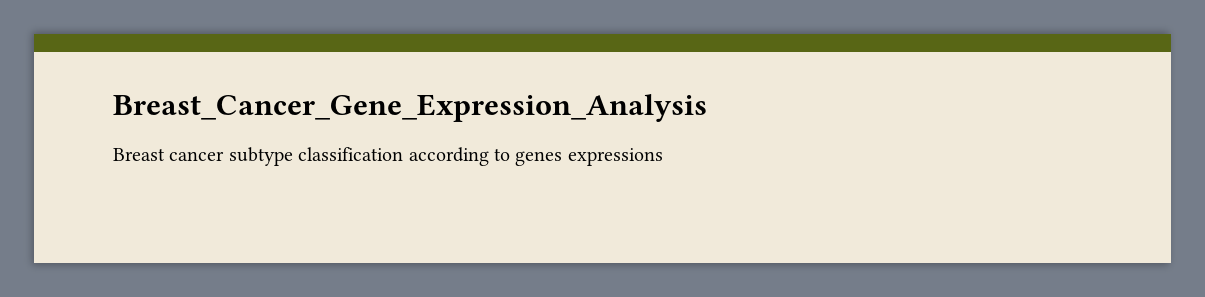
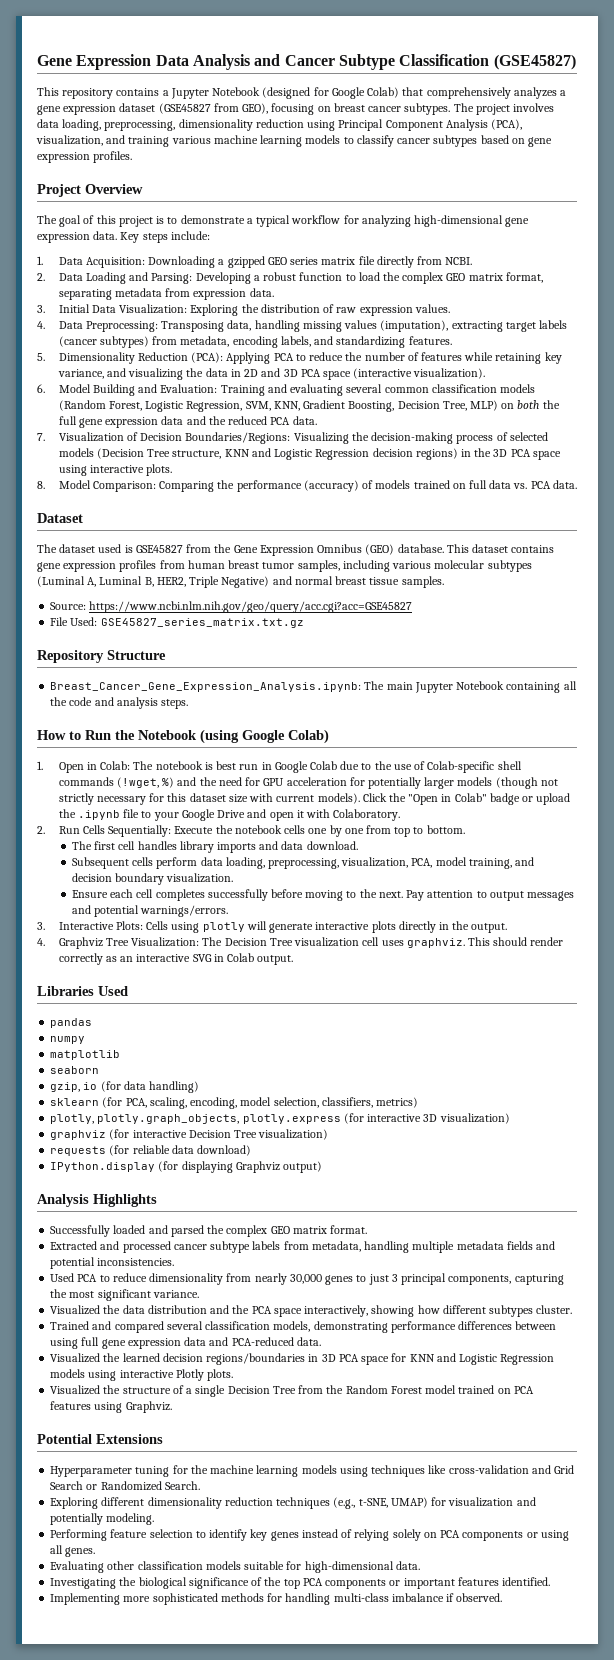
- Breast_Cancer_Gene_Expression_Analysis
- Breast cancer subtype classification according to genes expressions
+ Gene Expression Data Analysis and Cancer Subtype Classification (GSE45827)
+ This repository contains a Jupyter Notebook (designed for Google Colab) that comprehensively analyzes a gene expression dataset (GSE45827 from GEO), focusing on breast cancer subtypes. The project involves data loading, preprocessing, dimensionality reduction using Principal Component Analysis (PCA), visualization, and training various machine learning models to classify cancer subtypes based on gene expression profiles.
+ Project Overview
+ The goal of this project is to demonstrate a typical workflow for analyzing high-dimensional gene expression data. Key steps include:
+ 1. Data Acquisition: Downloading a gzipped GEO series matrix file directly from NCBI.
+ 2. Data Loading and Parsing: Developing a robust function to load the complex GEO matrix format, separating metadata from expression data.
+ 3. Initial Data Visualization: Exploring the distribution of raw expression values.
+ 4. Data Preprocessing: Transposing data, handling missing values (imputation), extracting target labels (cancer subtypes) from metadata, encoding labels, and standardizing features.
+ 5. Dimensionality Reduction (PCA): Applying PCA to reduce the number of features while retaining key variance, and visualizing the data in 2D and 3D PCA space (interactive visualization).
+ 6. Model Building and Evaluation: Training and evaluating several common classification models (Random Forest, Logistic Regression, SVM, KNN, Gradient Boosting, Decision Tree, MLP) on both the full gene expression data and the reduced PCA data.
+ 7. Visualization of Decision Boundaries/Regions: Visualizing the decision-making process of selected models (Decision Tree structure, KNN and Logistic Regression decision regions) in the 3D PCA space using interactive plots.
+ 8. Model Comparison: Comparing the performance (accuracy) of models trained on full data vs. PCA data.
+ Dataset
+ The dataset used is GSE45827 from the Gene Expression Omnibus (GEO) database. This dataset contains gene expression profiles from human breast tumor samples, including various molecular subtypes (Luminal A, Luminal B, HER2, Triple Negative) and normal breast tissue samples.
+ Source: https://www.ncbi.nlm.nih.gov/geo/query/acc.cgi?acc=GSE45827
+ File Used: GSE45827_series_matrix.txt.gz
+ Repository Structure
+ Breast_Cancer_Gene_Expression_Analysis.ipynb: The main Jupyter Notebook containing all the code and analysis steps.
+ How to Run the Notebook (using Google Colab)
+ 1. Open in Colab: The notebook is best run in Google Colab due to the use of Colab-specific shell commands (!wget, %) and the need for GPU acceleration for potentially larger models (though not strictly necessary for this dataset size with current models). Click the "Open in Colab" badge or upload the .ipynb file to your Google Drive and open it with Colaboratory.
+ 2. Run Cells Sequentially: Execute the notebook cells one by one from top to bottom.
+ The first cell handles library imports and data download.
+ Subsequent cells perform data loading, preprocessing, visualization, PCA, model training, and decision boundary visualization.
+ Ensure each cell completes successfully before moving to the next. Pay attention to output messages and potential warnings/errors.
+ 3. Interactive Plots: Cells using plotly will generate interactive plots directly in the output.
+ 4. Graphviz Tree Visualization: The Decision Tree visualization cell uses graphviz. This should render correctly as an interactive SVG in Colab output.
+ Libraries Used
+ pandas
+ numpy
+ matplotlib
+ seaborn
+ gzip, io (for data handling)
+ sklearn (for PCA, scaling, encoding, model selection, classifiers, metrics)
+ plotly, plotly.graph_objects, plotly.express (for interactive 3D visualization)
+ graphviz (for interactive Decision Tree visualization)
+ requests (for reliable data download)
+ IPython.display (for displaying Graphviz output)
+ Analysis Highlights
+ Successfully loaded and parsed the complex GEO matrix format.
+ Extracted and processed cancer subtype labels from metadata, handling multiple metadata fields and potential inconsistencies.
+ Used PCA to reduce dimensionality from nearly 30,000 genes to just 3 principal components, capturing the most significant variance.
+ Visualized the data distribution and the PCA space interactively, showing how different subtypes cluster.
+ Trained and compared several classification models, demonstrating performance differences between using full gene expression data and PCA-reduced data.
+ Visualized the learned decision regions/boundaries in 3D PCA space for KNN and Logistic Regression models using interactive Plotly plots.
+ Visualized the structure of a single Decision Tree from the Random Forest model trained on PCA features using Graphviz.
+ Potential Extensions
+ Hyperparameter tuning for the machine learning models using techniques like cross-validation and Grid Search or Randomized Search.
+ Exploring different dimensionality reduction techniques (e.g., t-SNE, UMAP) for visualization and potentially modeling.
+ Performing feature selection to identify key genes instead of relying solely on PCA components or using all genes.
+ Evaluating other classification models suitable for high-dimensional data.
+ Investigating the biological significance of the top PCA components or important features identified.
+ Implementing more sophisticated methods for handling multi-class imbalance if observed.

